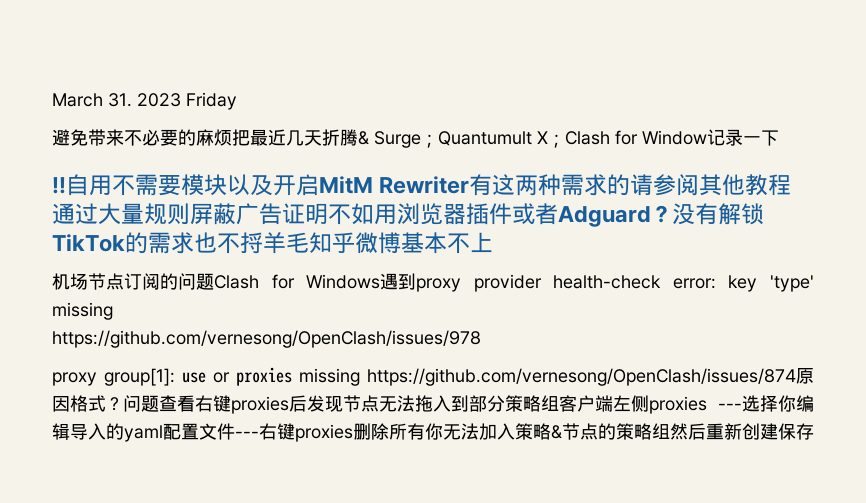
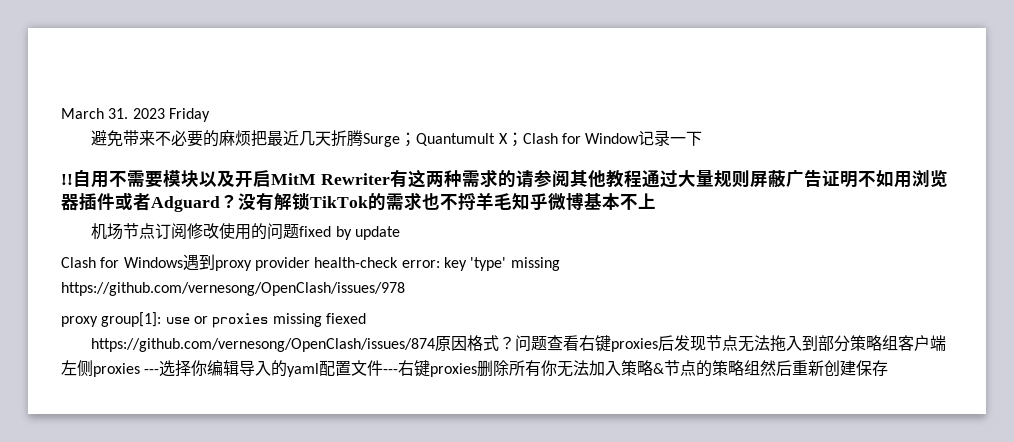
- 避免带来不必要的麻烦把最近几天折腾& Surge；Quantumult X；Clash for Window记录一下
+ 避免带来不必要的麻烦把最近几天折腾Surge；Quantumult X；Clash for Window记录一下
- 机场节点订阅的问题Clash for Windows遇到proxy provider health-check error: key 'type' missing
+ 机场节点订阅修改使用的问题fixed by update
+ Clash for Windows遇到proxy provider health-check error: key 'type' missing
- proxy group[1]: use or proxies missing https://github.com/vernesong/OpenClash/issues/874原因格式？
+ proxy group[1]: use or proxies missing fiexed
+ https://github.com/vernesong/OpenClash/issues/874原因格式？

